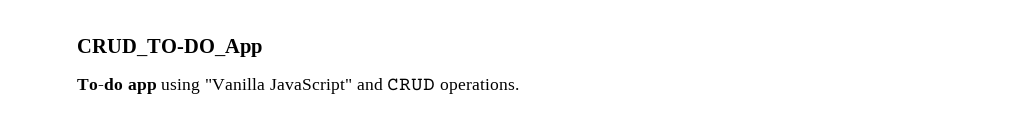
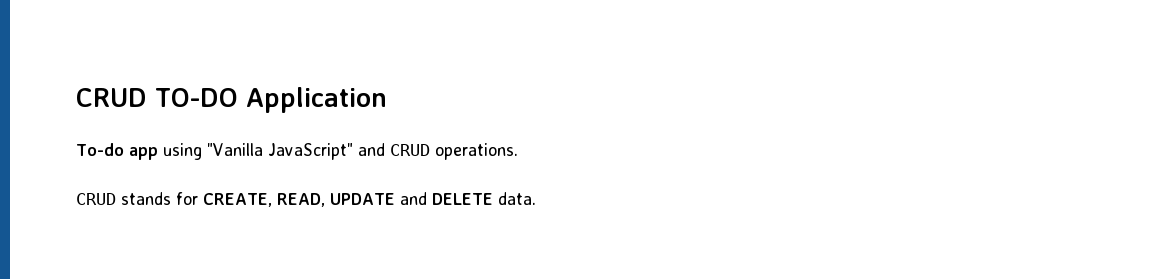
- CRUD_TO-DO_App
+ CRUD TO-DO Application
+ CRUD stands for CREATE, READ, UPDATE and DELETE data.

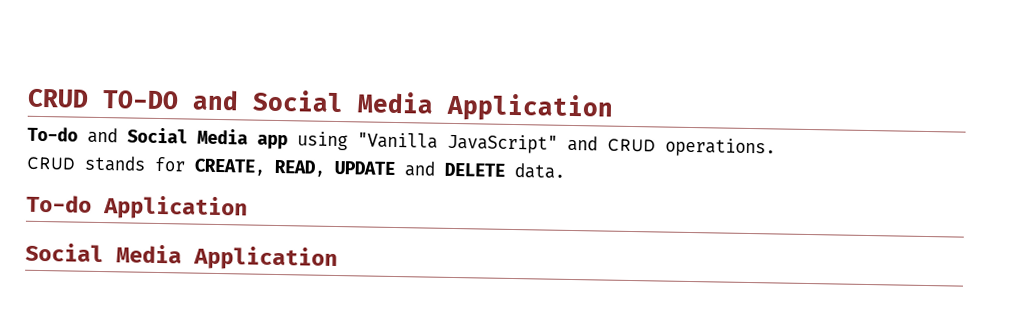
- CRUD TO-DO Application
+ CRUD TO-DO and Social Media Application
- To-do app using "Vanilla JavaScript" and CRUD operations.
+ To-do and Social Media app using "Vanilla JavaScript" and CRUD operations.
+ To-do Application
+ Social Media Application

